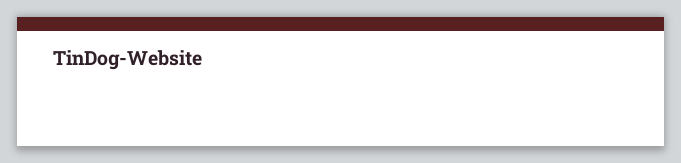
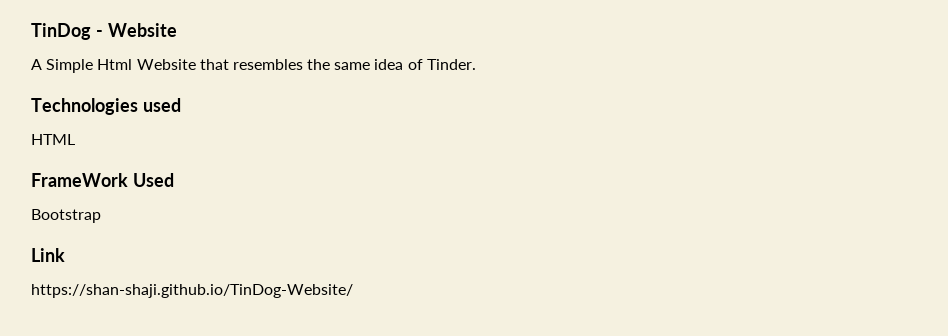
- TinDog-Website
+ TinDog - Website
+ A Simple Html Website that resembles the same idea of Tinder.
+ Technologies used
+ HTML
+ FrameWork Used
+ Bootstrap
+ Link
+ https://shan-shaji.github.io/TinDog-Website/

